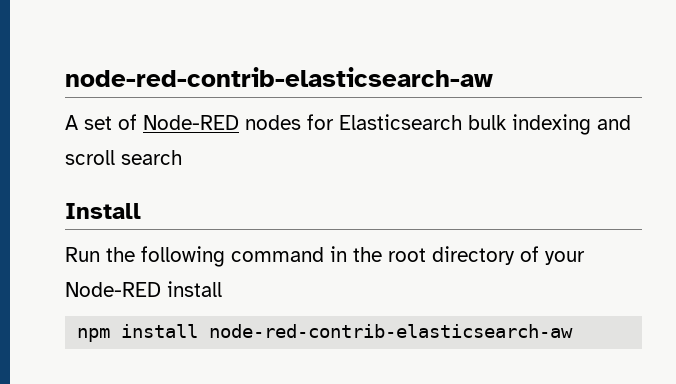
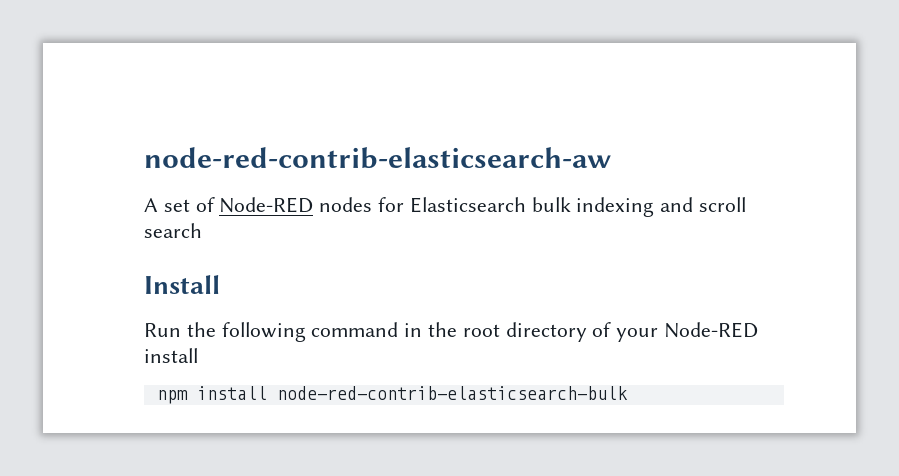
- npm install node-red-contrib-elasticsearch-aw
+ npm install node-red-contrib-elasticsearch-bulk

